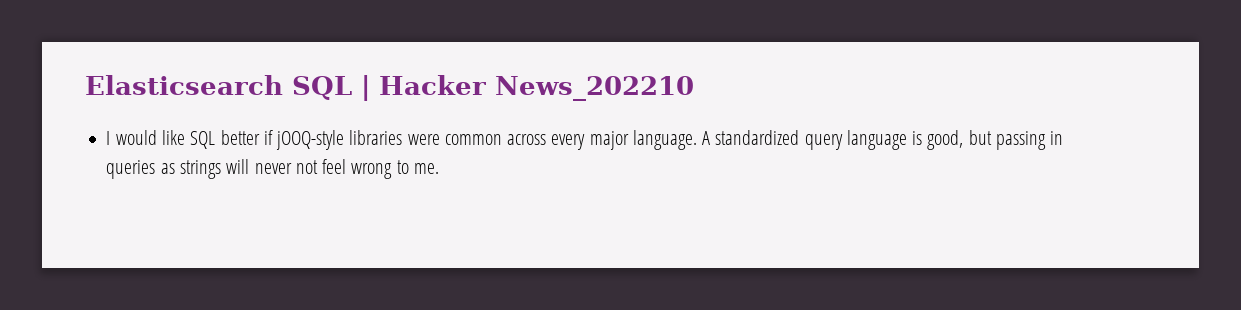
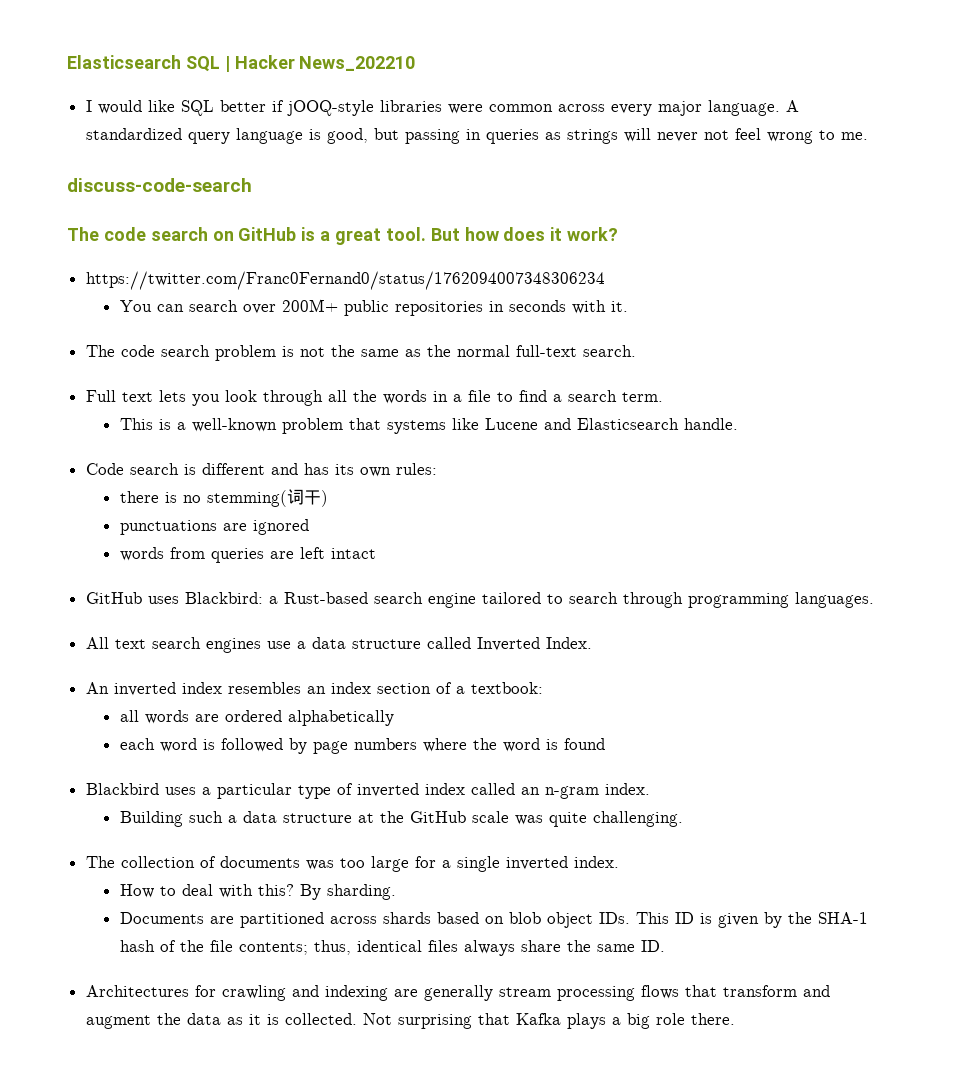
+ discuss-code-search
+ The code search on GitHub is a great tool. But how does it work?
+ https://twitter.com/Franc0Fernand0/status/1762094007348306234
+ You can search over 200M+ public repositories in seconds with it.
+ The code search problem is not the same as the normal full-text search.
+ Full text lets you look through all the words in a file to find a search term.
+ This is a well-known problem that systems like Lucene and Elasticsearch handle.
+ Code search is different and has its own rules:
+ there is no stemming(词干)
+ punctuations are ignored
+ words from queries are left intact
+ GitHub uses Blackbird: a Rust-based search engine tailored to search through programming languages.
+ All text search engines use a data structure called Inverted Index.
+ An inverted index resembles an index section of a textbook:
+ all words are ordered alphabetically
+ each word is followed by page numbers where the word is found
+ Blackbird uses a particular type of inverted index called an n-gram index.
+ Building such a data structure at the GitHub scale was quite challenging.
+ The collection of documents was too large for a single inverted index.
+ How to deal with this? By sharding.
+ Documents are partitioned across shards based on blob object IDs. This ID is given by the SHA-1 hash of the file contents; thus, identical files always share the same ID.
+ Architectures for crawling and indexing are generally stream processing flows that transform and augment the data as it is collected. Not surprising that Kafka plays a big role there.

